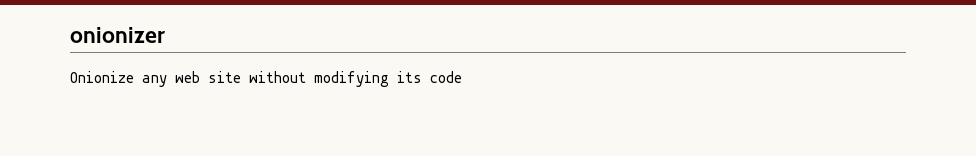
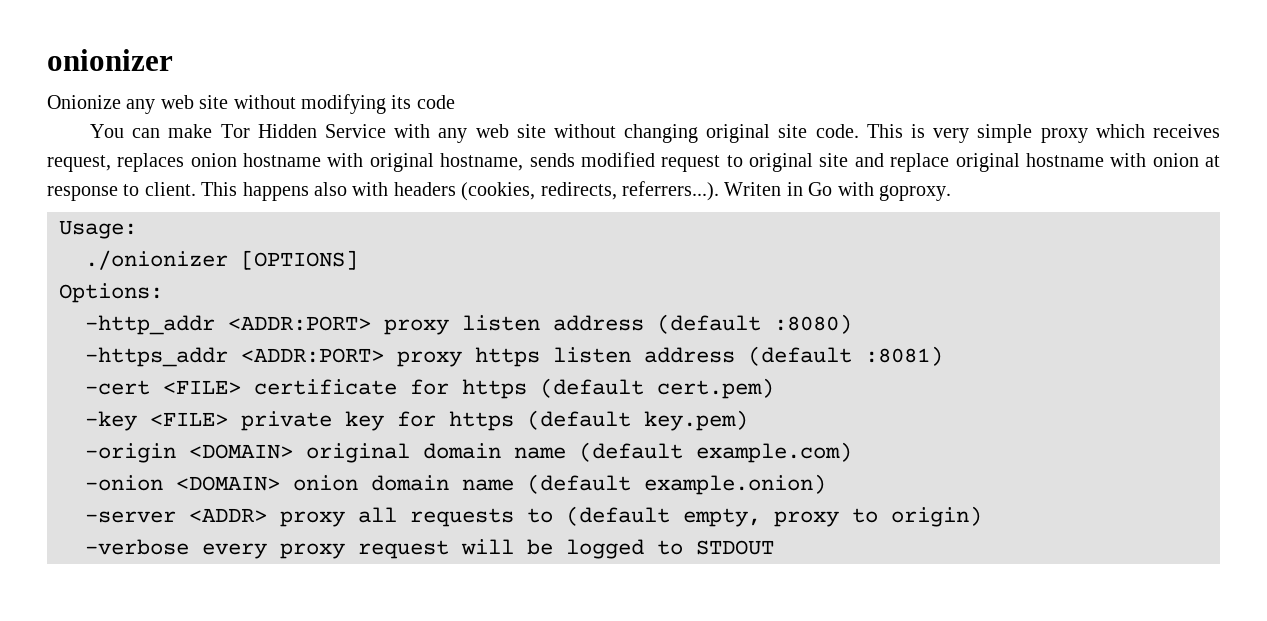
+ You can make Tor Hidden Service with any web site without changing original site code. This is very simple proxy which receives request, replaces onion hostname with original hostname, sends modified request to original site and replace original hostname with onion at response to client. This happens also with headers (cookies, redirects, referrers...). Writen in Go with goproxy.
+ Usage:
+ ./onionizer [OPTIONS]
+ Options:
+ -http_addr <ADDR:PORT> proxy listen address (default :8080)
+ -https_addr <ADDR:PORT> proxy https listen address (default :8081)
+ -cert <FILE> certificate for https (default cert.pem)
+ -key <FILE> private key for https (default key.pem)
+ -origin <DOMAIN> original domain name (default example.com)
+ -onion <DOMAIN> onion domain name (default example.onion)
+ -server <ADDR> proxy all requests to (default empty, proxy to origin)
+ -verbose every proxy request will be logged to STDOUT

